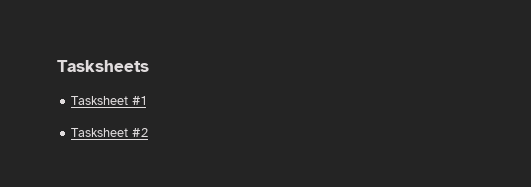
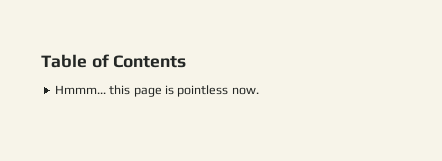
- Tasksheets
- Tasksheet #1
- Tasksheet #2
+ Table of Contents
+ Hmmm... this page is pointless now.

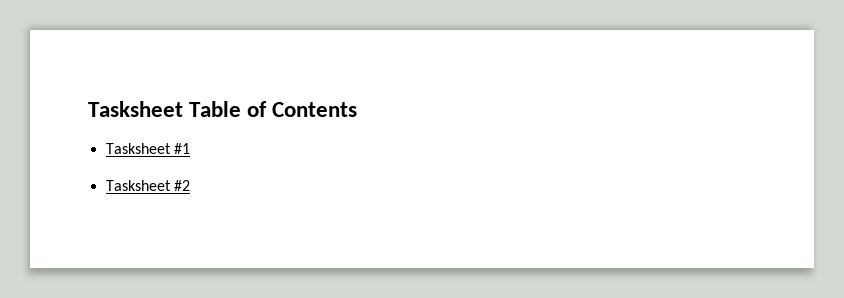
- Table of Contents
+ Tasksheet Table of Contents
- Hmmm... this page is pointless now.
+ Tasksheet #1
+ Tasksheet #2

